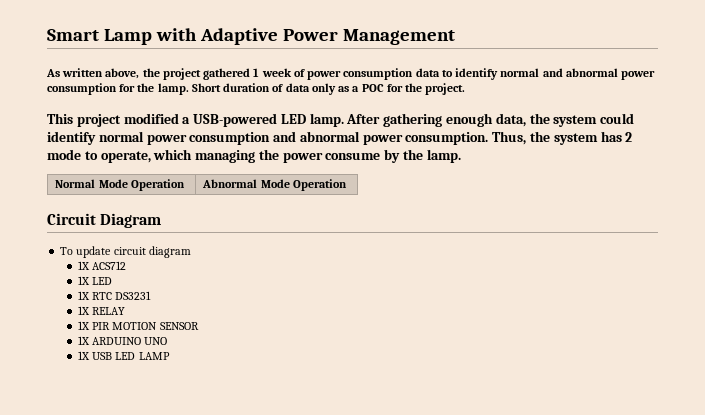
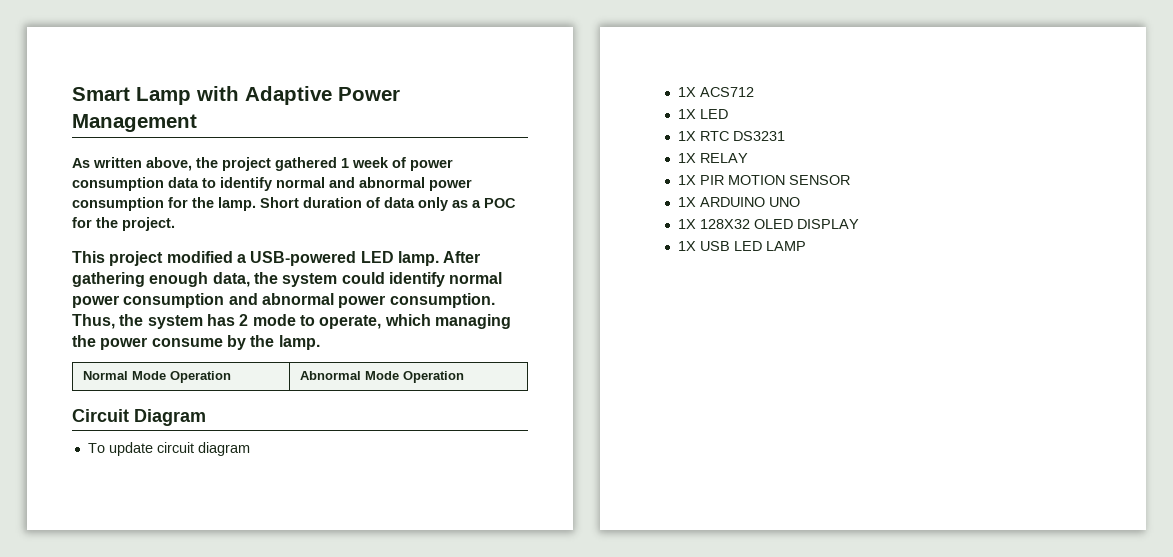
+ 1X 128X32 OLED DISPLAY

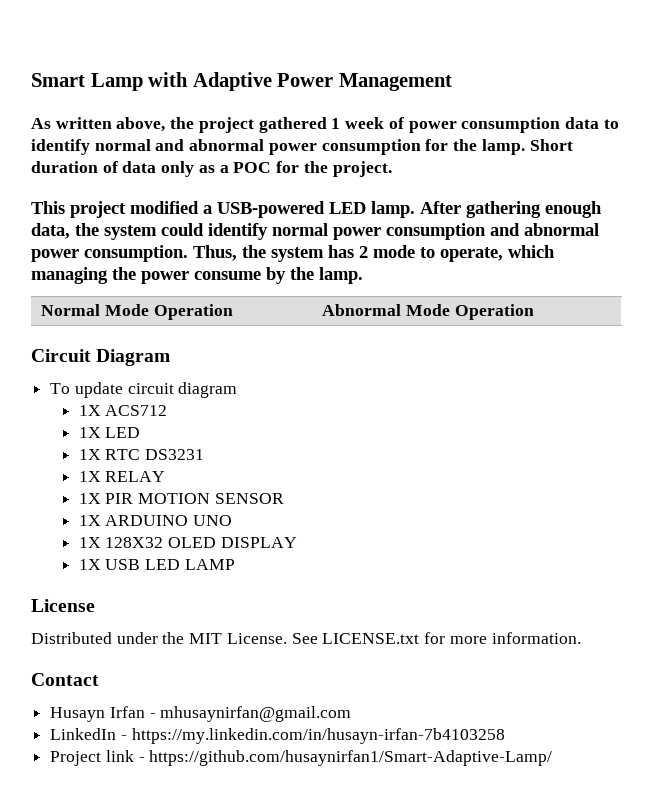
+ License
+ Distributed under the MIT License. See LICENSE.txt for more information.
+ Contact
+ Husayn Irfan - mhusaynirfan@gmail.com
+ LinkedIn - https://my.linkedin.com/in/husayn-irfan-7b4103258
+ Project link - https://github.com/husaynirfan1/Smart-Adaptive-Lamp/

